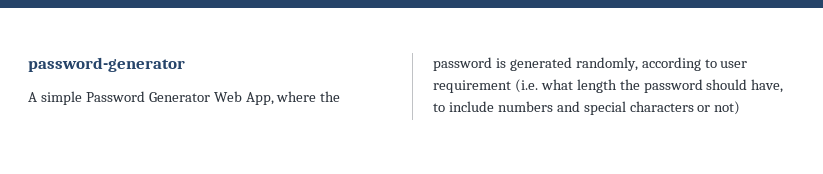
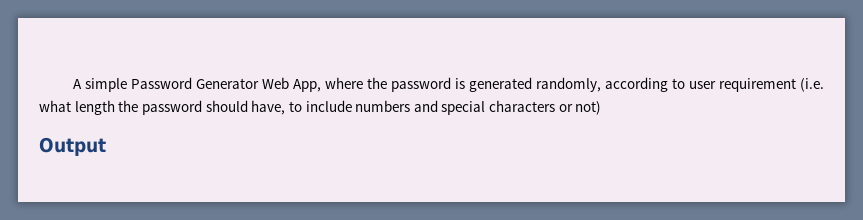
- password-generator
+ Output

